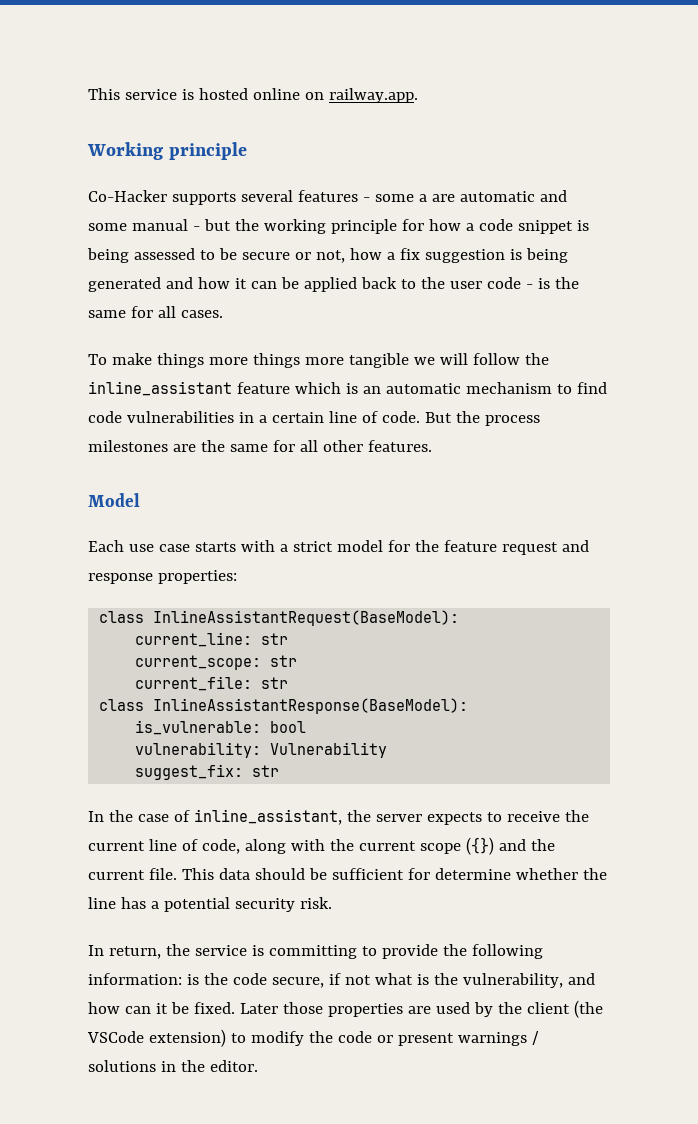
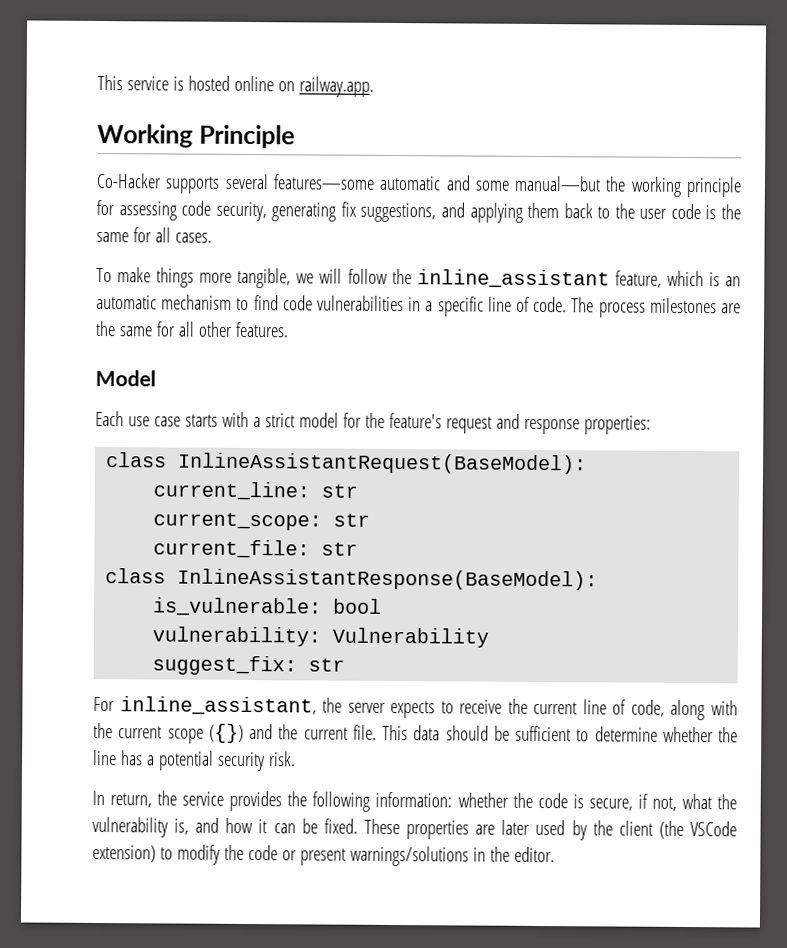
- Working principle
+ Working Principle
- Co-Hacker supports several features - some a are automatic and some manual - but the working principle for how a code snippet is being assessed to be secure or not, how a fix suggestion is being generated and how it can be applied back to the user code - is the same for all cases.
+ Co-Hacker supports several features—some automatic and some manual—but the working principle for assessing code security, generating fix suggestions, and applying them back to the user code is the same for all cases.
- To make things more things more tangible we will follow the inline_assistant feature which is an automatic mechanism to find code vulnerabilities in a certain line of code.
+ To make things more tangible, we will follow the inline_assistant feature, which is an automatic mechanism to find code vulnerabilities in a specific line of code.
- But the process milestones are the same for all other features.
+ The process milestones are the same for all other features.
- Each use case starts with a strict model for the feature request and response properties:
+ Each use case starts with a strict model for the feature's request and response properties:
- In the case of inline_assistant, the server expects to receive the current line of code, along with the current scope ({}) and the current file.
+ For inline_assistant, the server expects to receive the current line of code, along with the current scope ({}) and the current file.
- This data should be sufficient for determine whether the line has a potential security risk.
+ This data should be sufficient to determine whether the line has a potential security risk.
- In return, the service is committing to provide the following information: is the code secure, if not what is the vulnerability, and how can it be fixed. Later those properties are used by the client (the VSCode extension) to modify the code or present warnings / solutions in the editor.
+ In return, the service provides the following information: whether the code is secure, if not, what the vulnerability is, and how it can be fixed. These properties are later used by the client (the VSCode extension) to modify the code or present warnings/solutions in the editor.

